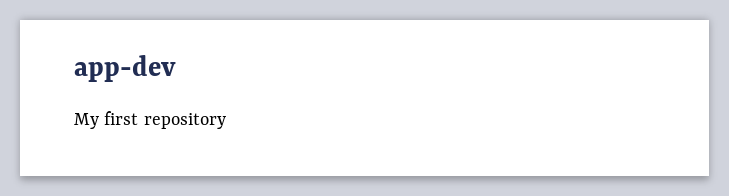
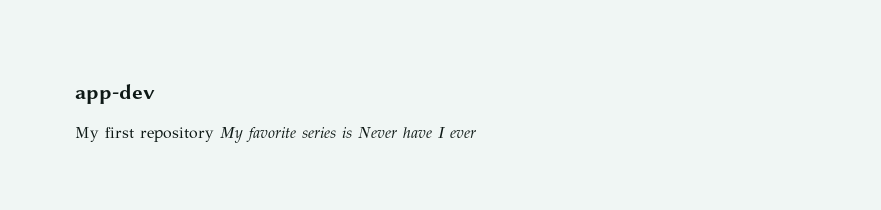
- My first repository
+ My first repository My favorite series is Never have I ever

